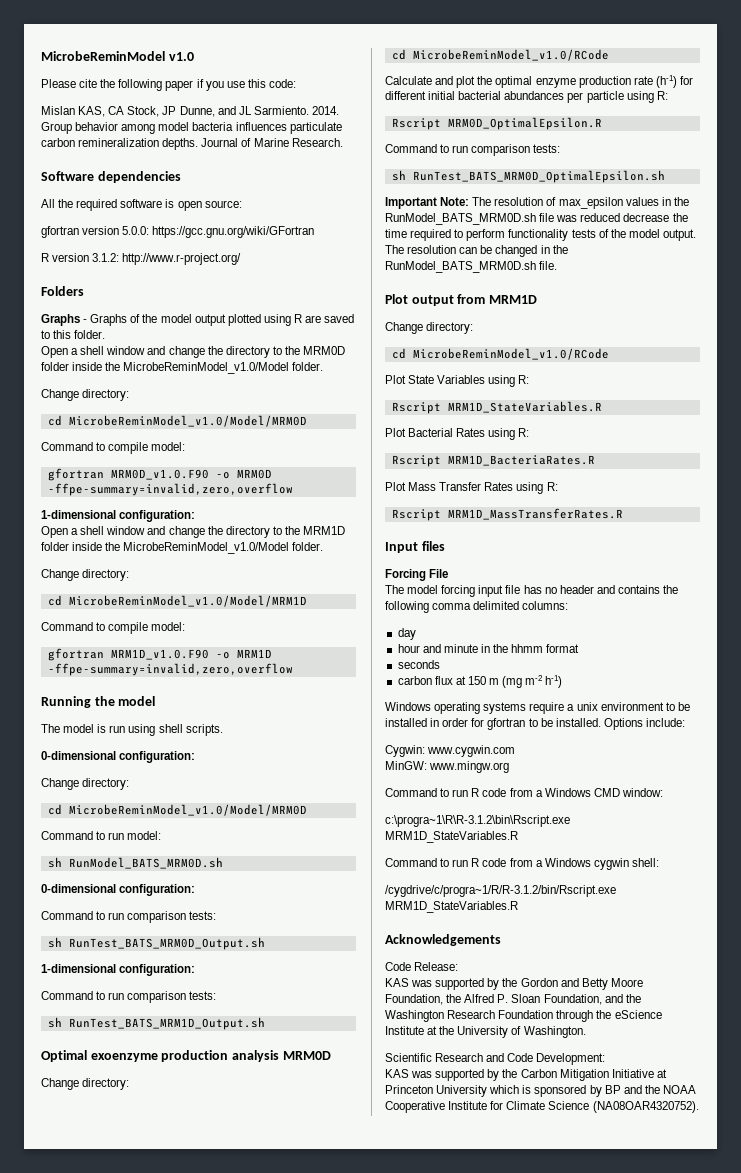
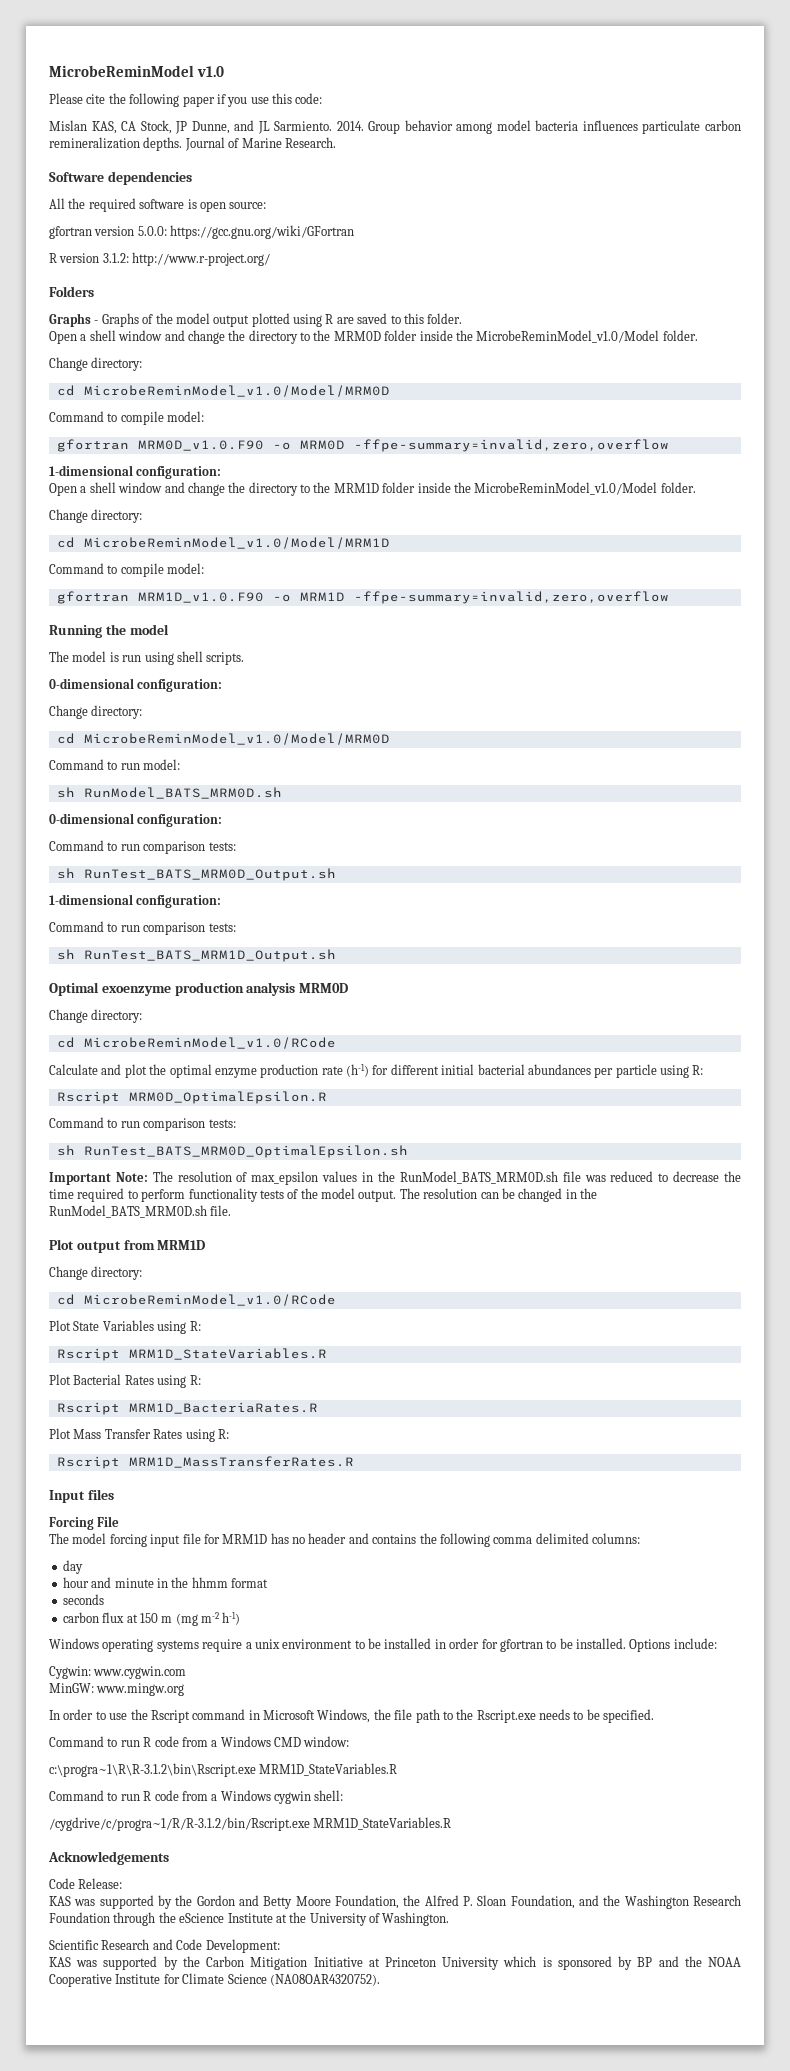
- Important Note: The resolution of max_epsilon values in the RunModel_BATS_MRM0D.sh file was reduced decrease the time required to perform functionality tests of the model output.
+ Important Note: The resolution of max_epsilon values in the RunModel_BATS_MRM0D.sh file was reduced to decrease the time required to perform functionality tests of the model output.
- The model forcing input file has no header and contains the following comma delimited columns:
+ The model forcing input file for MRM1D has no header and contains the following comma delimited columns:
+ In order to use the Rscript command in Microsoft Windows, the file path to the Rscript.exe needs to be specified.

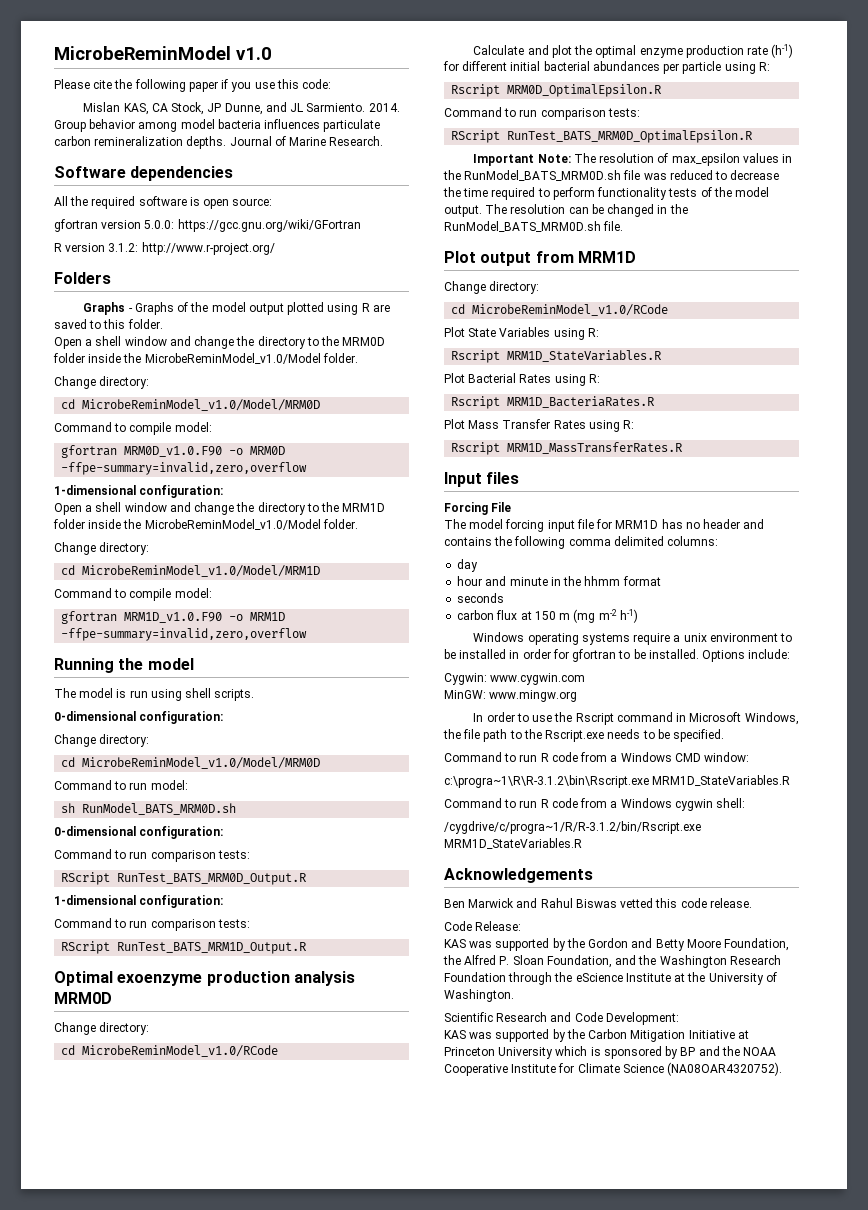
- sh RunTest_BATS_MRM0D_Output.sh
+ RScript RunTest_BATS_MRM0D_Output.R
- sh RunTest_BATS_MRM1D_Output.sh
+ RScript RunTest_BATS_MRM1D_Output.R
- sh RunTest_BATS_MRM0D_OptimalEpsilon.sh
+ RScript RunTest_BATS_MRM0D_OptimalEpsilon.R
+ Ben Marwick and Rahul Biswas vetted this code release.

